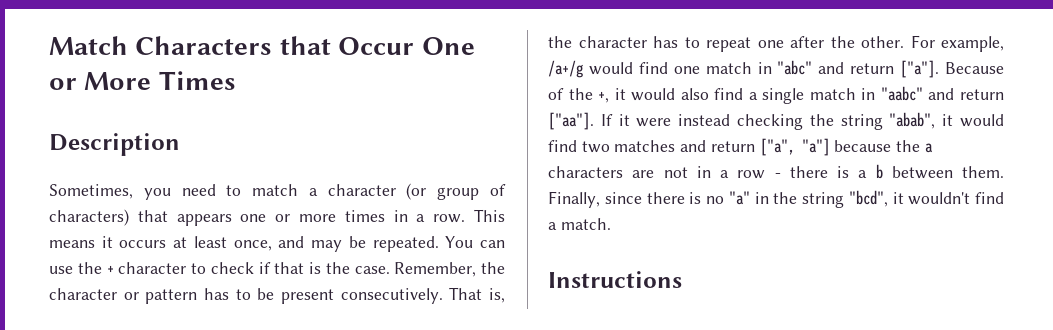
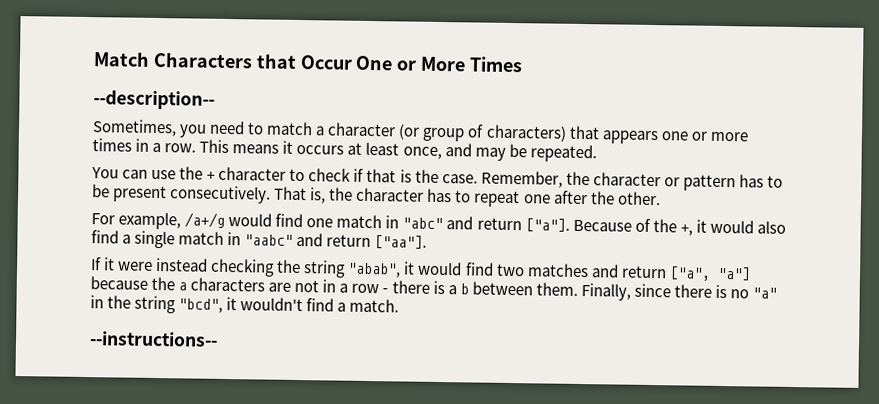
- Description
+ --description--
- This means it occurs at least once, and may be repeated. You can use the + character to check if that is the case.
+ This means it occurs at least once, and may be repeated.
+ You can use the + character to check if that is the case.
- That is, the character has to repeat one after the other. For example, /a+/g would find one match in "abc" and return ["a"].
+ That is, the character has to repeat one after the other.
+ For example, /a+/g would find one match in "abc" and return ["a"].
- Because of the +, it would also find a single match in "aabc" and return ["aa"]. If it were instead checking the string "abab", it would find two matches and return ["a", "a"] because the a characters are not in a row - there is a b between them.
+ Because of the +, it would also find a single match in "aabc" and return ["aa"].
+ If it were instead checking the string "abab", it would find two matches and return ["a", "a"] because the a characters are not in a row - there is a b between them.
- Instructions
+ --instructions--

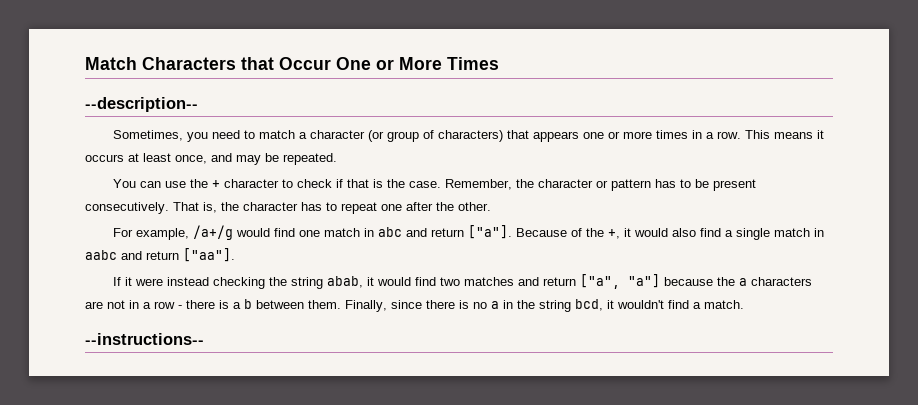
- For example, /a+/g would find one match in "abc" and return ["a"].
+ For example, /a+/g would find one match in abc and return ["a"].
- Because of the +, it would also find a single match in "aabc" and return ["aa"].
+ Because of the +, it would also find a single match in aabc and return ["aa"].
- If it were instead checking the string "abab", it would find two matches and return ["a", "a"] because the a characters are not in a row - there is a b between them.
+ If it were instead checking the string abab, it would find two matches and return ["a", "a"] because the a characters are not in a row - there is a b between them.
- Finally, since there is no "a" in the string "bcd", it wouldn't find a match.
+ Finally, since there is no a in the string bcd, it wouldn't find a match.

